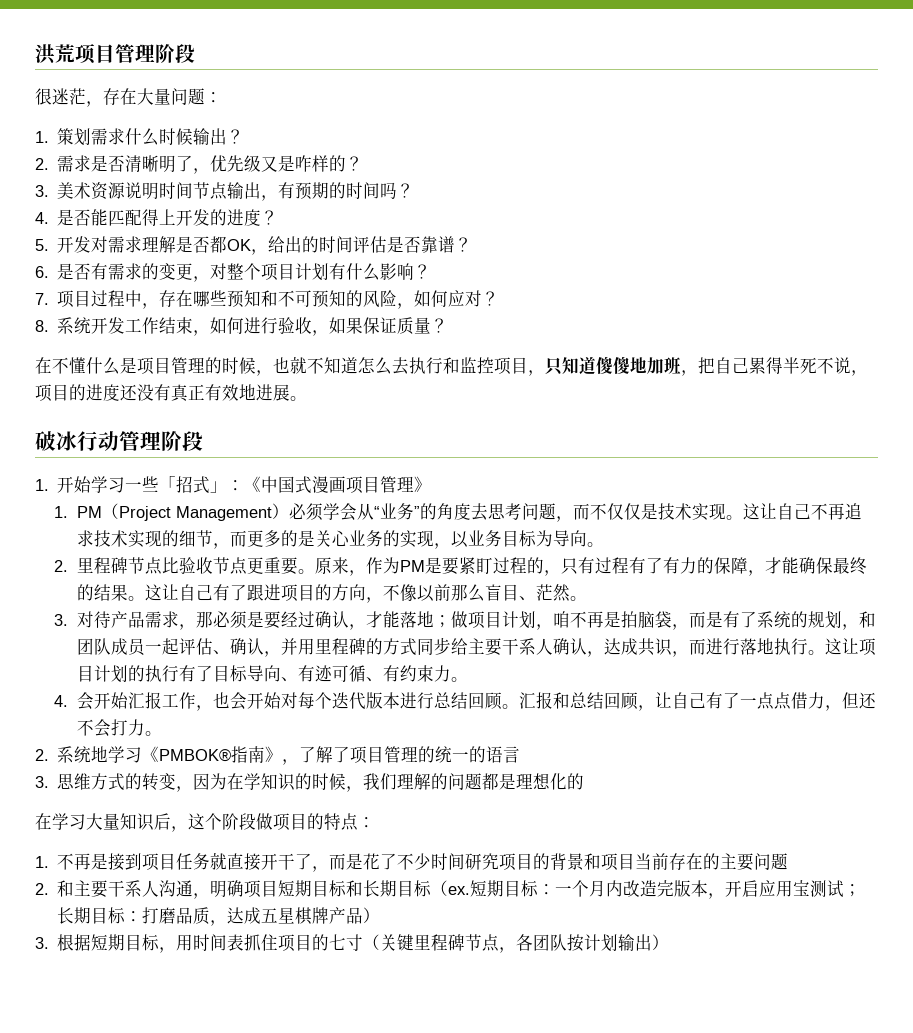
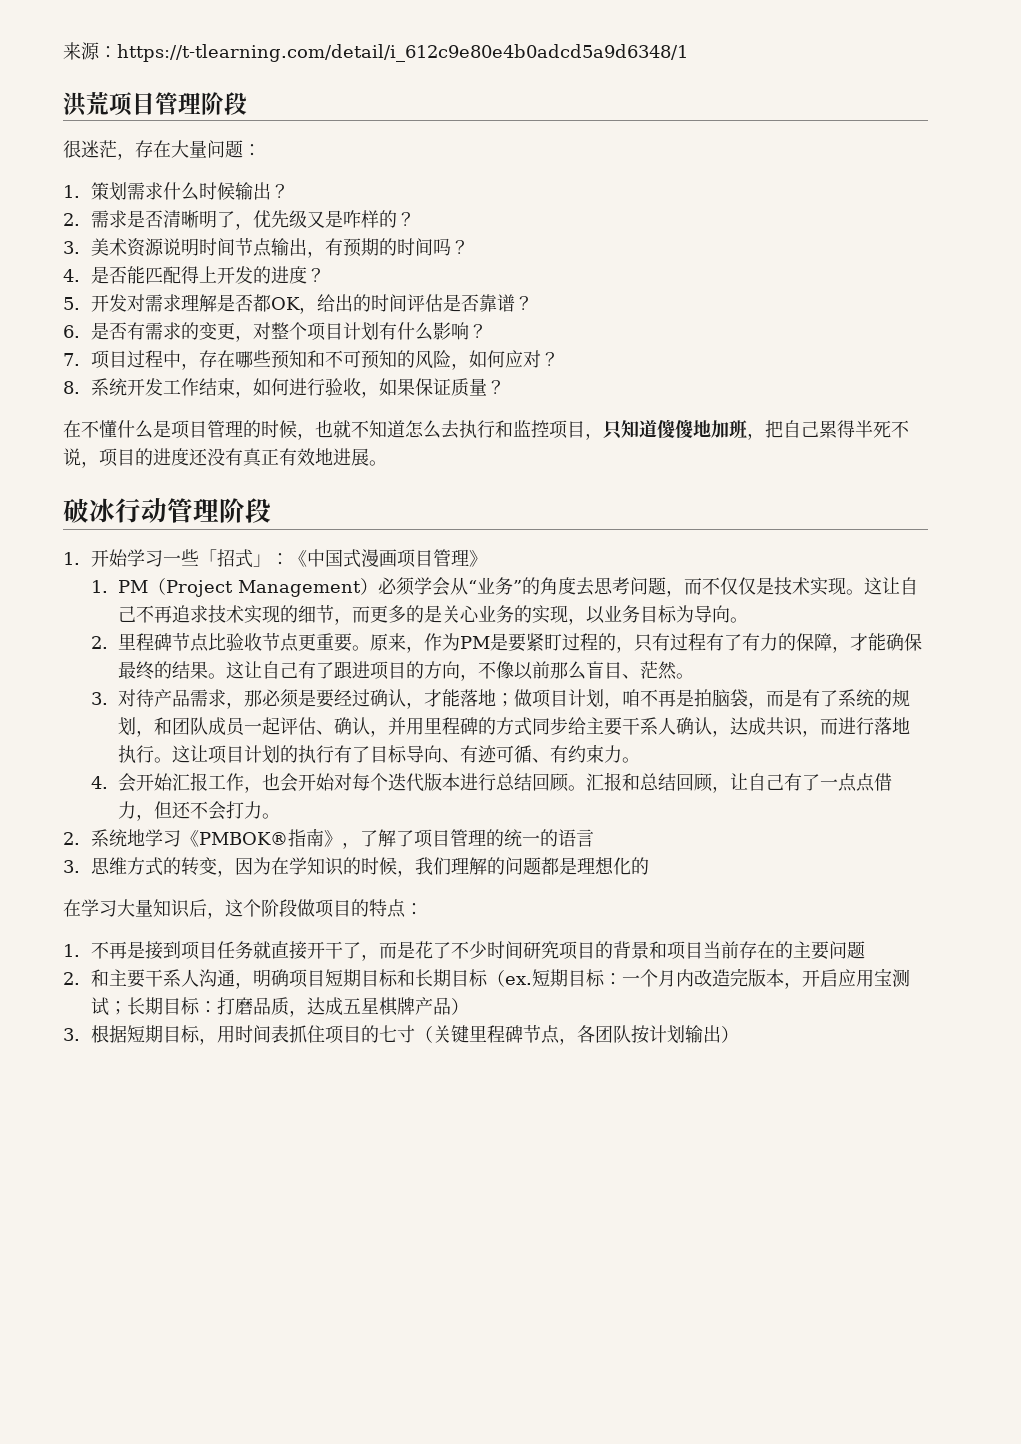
+ 来源：https://t-tlearning.com/detail/i_612c9e80e4b0adcd5a9d6348/1

